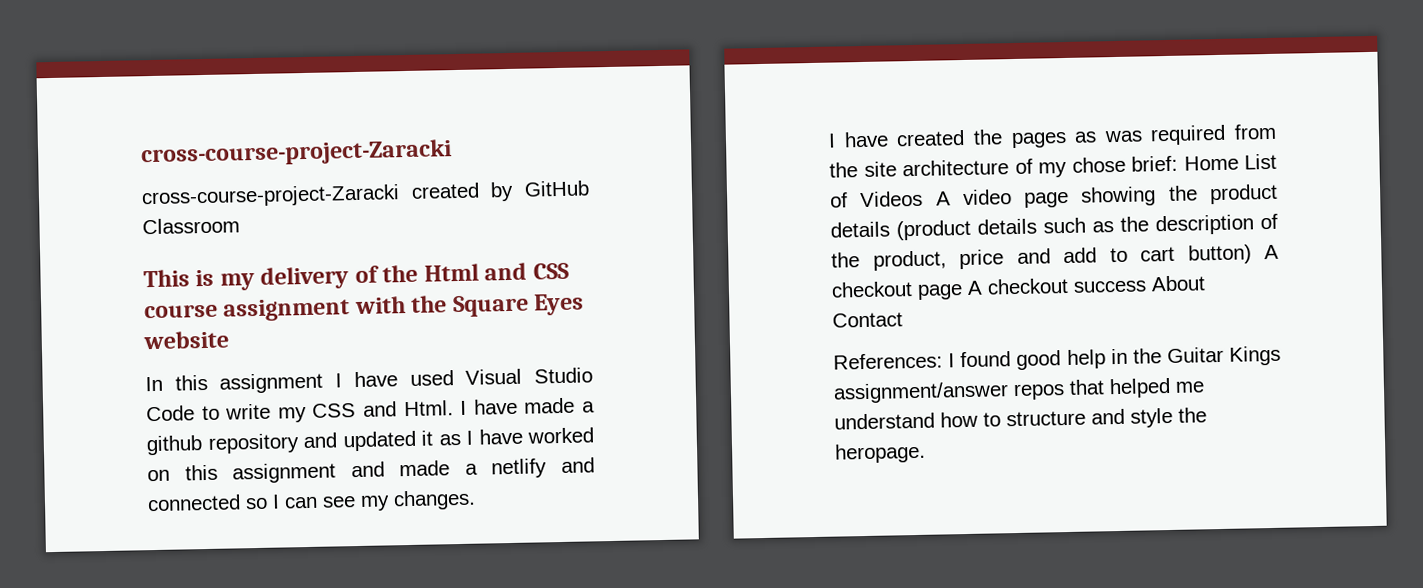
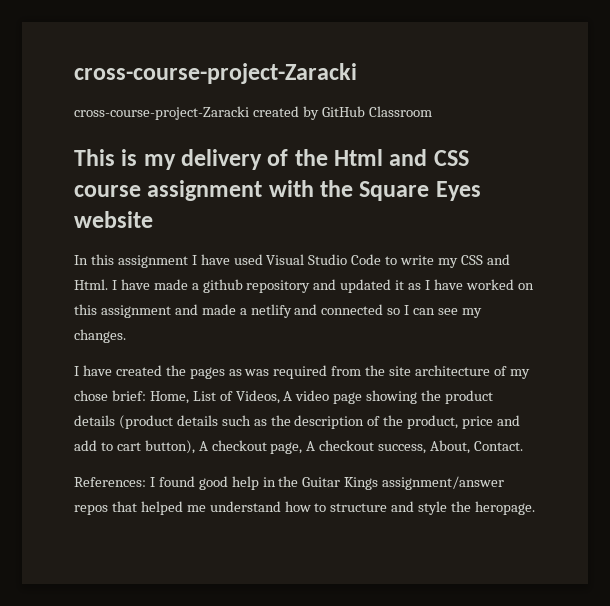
- I have created the pages as was required from the site architecture of my chose brief: Home List of Videos A video page showing the product details (product details such as the description of the product, price and add to cart button) A checkout page A checkout success About Contact
+ I have created the pages as was required from the site architecture of my chose brief: Home, List of Videos, A video page showing the product details (product details such as the description of the product, price and add to cart button), A checkout page, A checkout success, About, Contact.

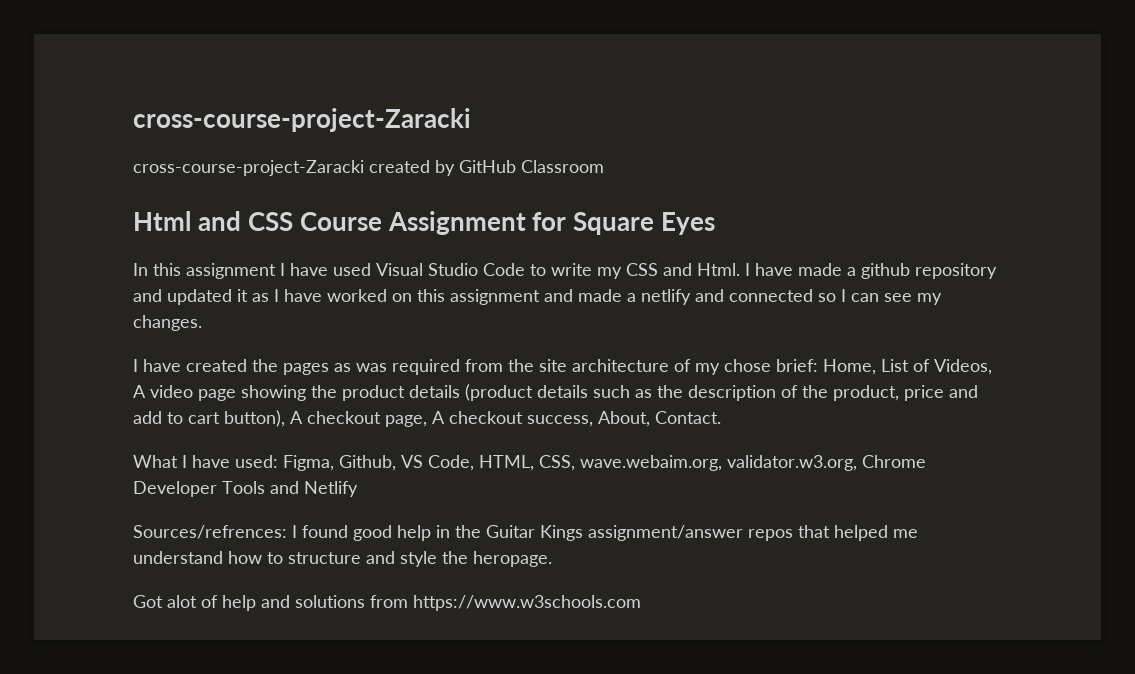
- This is my delivery of the Html and CSS course assignment with the Square Eyes website
+ Html and CSS Course Assignment for Square Eyes
- References: I found good help in the Guitar Kings assignment/answer repos that helped me understand how to structure and style the heropage.
+ What I have used: Figma, Github, VS Code, HTML, CSS, wave.webaim.org, validator.w3.org, Chrome Developer Tools and Netlify
+ Sources/refrences: I found good help in the Guitar Kings assignment/answer repos that helped me understand how to structure and style the heropage.
+ Got alot of help and solutions from https://www.w3schools.com

